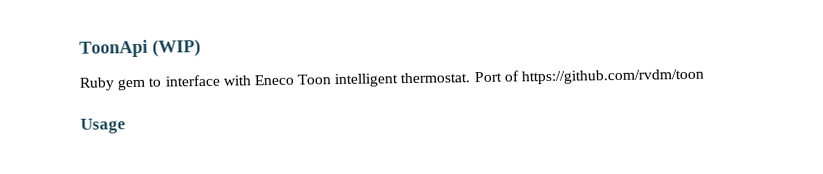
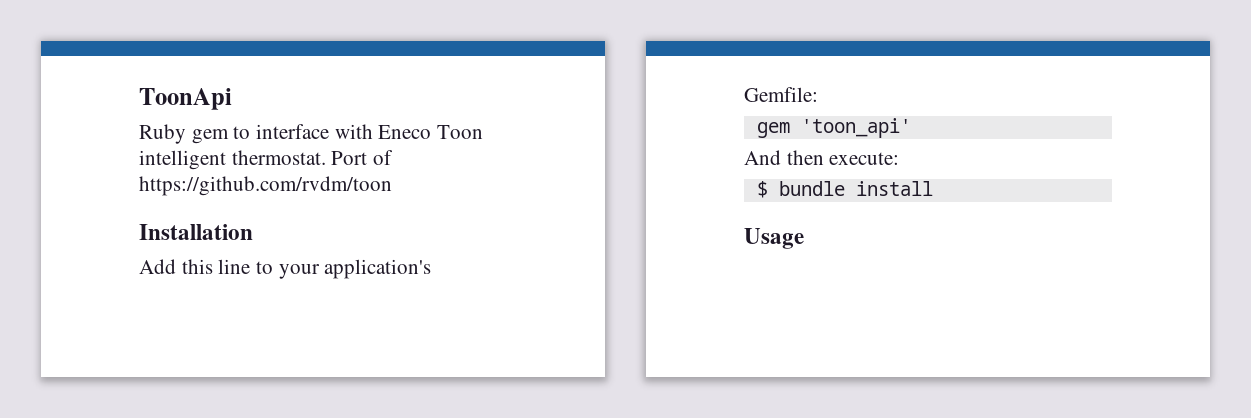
- ToonApi (WIP)
+ ToonApi
+ Installation
+ Add this line to your application's Gemfile:
+ gem 'toon_api'
+ And then execute:
+ $ bundle install

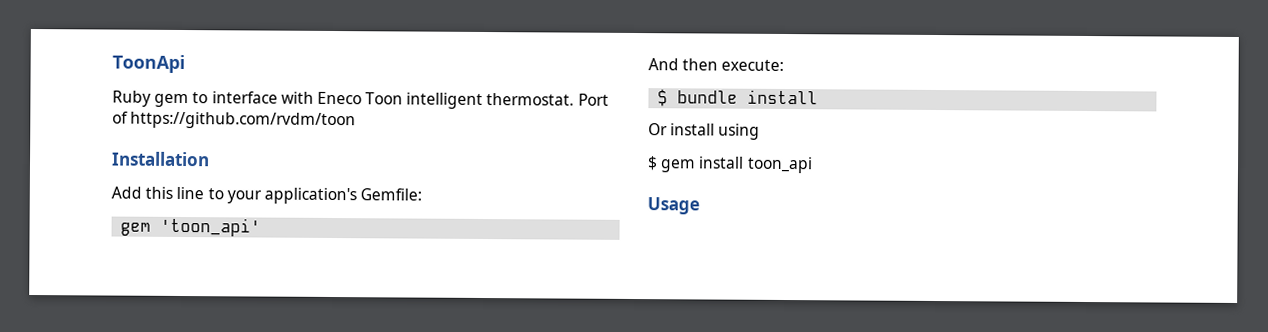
+ Or install using
+ $ gem install toon_api

